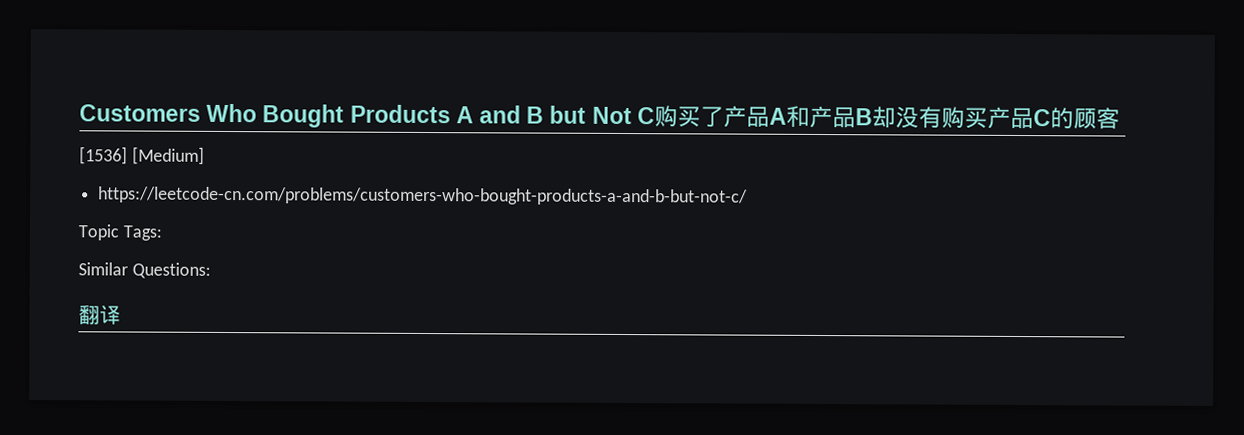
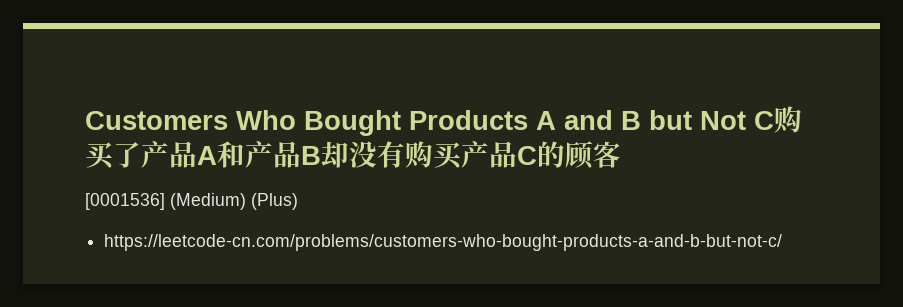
- [1536] [Medium]
+ [0001536] (Medium) (Plus)
  https://leetcode-cn.com/problems/customers-who-bought-products-a-and-b-but-not-c/
- Topic Tags:
- Similar Questions:
- 翻译

